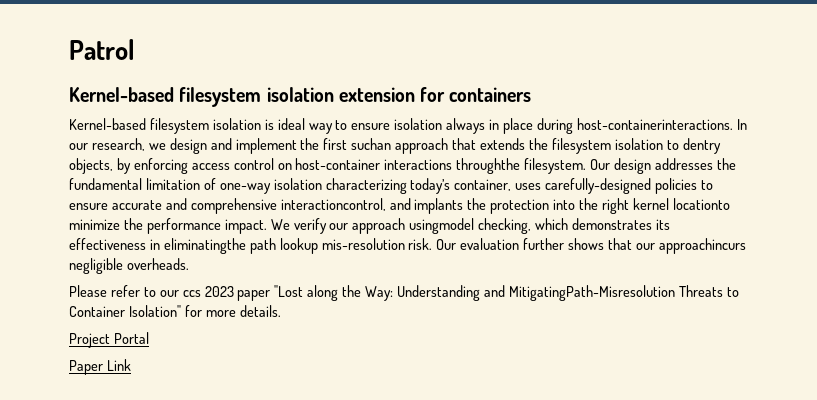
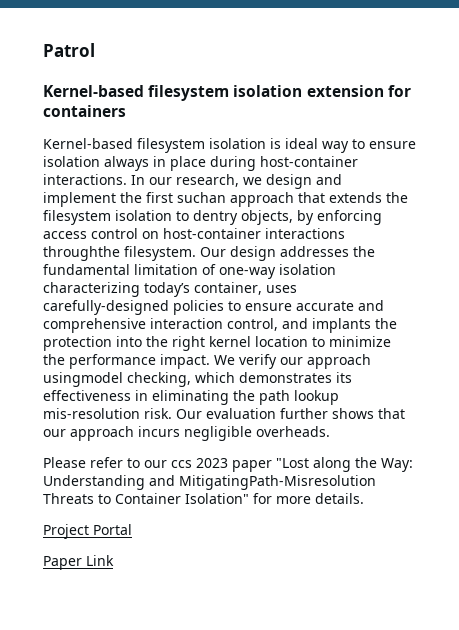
- Kernel-based filesystem isolation is ideal way to ensure isolation always in place during host-containerinteractions.
+ Kernel-based filesystem isolation is ideal way to ensure isolation always in place during host-container interactions.
- Our design addresses the fundamental limitation of one-way isolation characterizing today’s container, uses carefully-designed policies to ensure accurate and comprehensive interactioncontrol, and implants the protection into the right kernel locationto minimize the performance impact.
+ Our design addresses the fundamental limitation of one-way isolation characterizing today’s container, uses carefully-designed policies to ensure accurate and comprehensive interaction control, and implants the protection into the right kernel location to minimize the performance impact.
- We verify our approach usingmodel checking, which demonstrates its effectiveness in eliminatingthe path lookup mis-resolution risk.
+ We verify our approach usingmodel checking, which demonstrates its effectiveness in eliminating the path lookup mis-resolution risk.
- Our evaluation further shows that our approachincurs negligible overheads.
+ Our evaluation further shows that our approach incurs negligible overheads.

